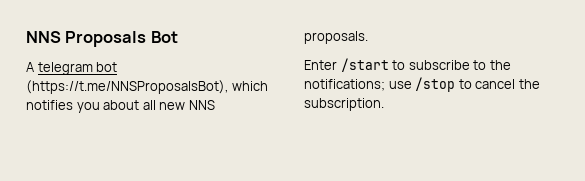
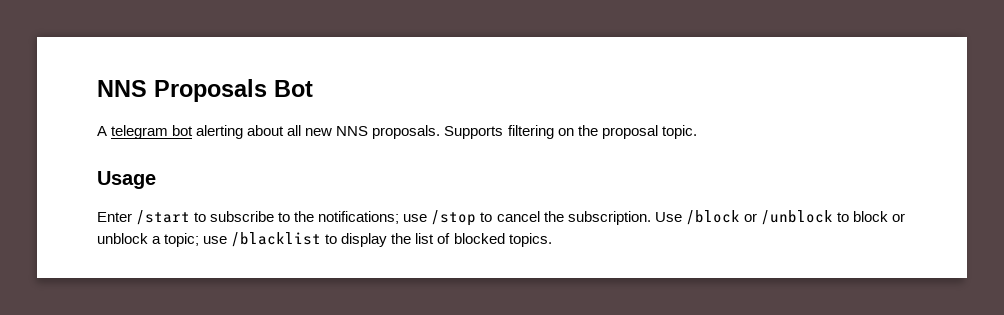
- A telegram bot (https://t.me/NNSProposalsBot), which notifies you about all new NNS proposals.
+ A telegram bot alerting about all new NNS proposals. Supports filtering on the proposal topic.
+ Usage
+ Use /block or /unblock to block or unblock a topic; use /blacklist to display the list of blocked topics.

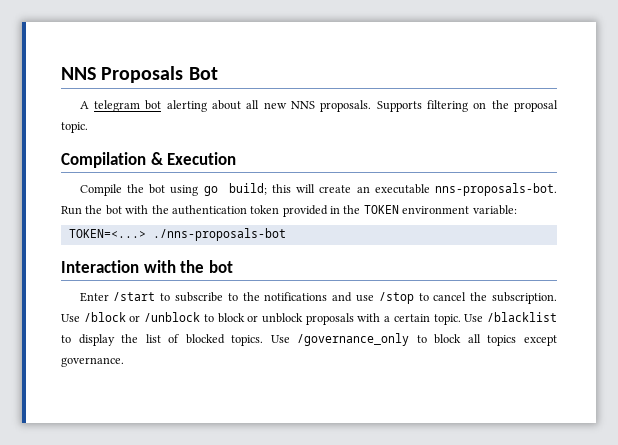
- Usage
+ Compilation & Execution
+ Compile the bot using go build; this will create an executable nns-proposals-bot. Run the bot with the authentication token provided in the TOKEN environment variable:
+ TOKEN=<...> ./nns-proposals-bot
+ Interaction with the bot
- Enter /start to subscribe to the notifications; use /stop to cancel the subscription.
+ Enter /start to subscribe to the notifications and use /stop to cancel the subscription.
- Use /block or /unblock to block or unblock a topic; use /blacklist to display the list of blocked topics.
+ Use /block or /unblock to block or unblock proposals with a certain topic. Use /blacklist to display the list of blocked topics.
+ Use /governance_only to block all topics except governance.

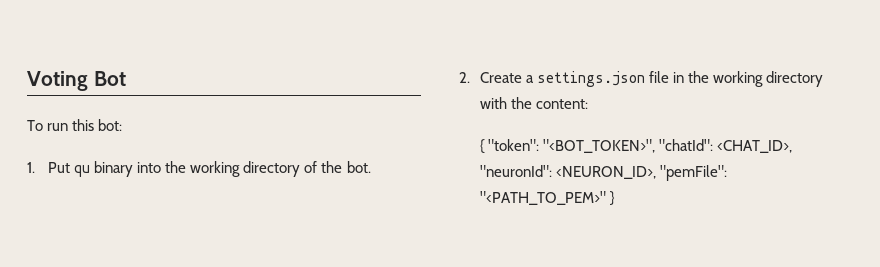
- NNS Proposals Bot
+ Voting Bot
- A telegram bot alerting about all new NNS proposals. Supports filtering on the proposal topic.
- Compilation & Execution
- Compile the bot using go build; this will create an executable nns-proposals-bot. Run the bot with the authentication token provided in the TOKEN environment variable:
- TOKEN=<...> ./nns-proposals-bot
- Interaction with the bot
- Enter /start to subscribe to the notifications and use /stop to cancel the subscription. Use /block or /unblock to block or unblock proposals with a certain topic. Use /blacklist to display the list of blocked topics. Use /governance_only to block all topics except governance.
+ To run this bot:
+ 1. Put qu binary into the working directory of the bot.
+ 2. Create a settings.json file in the working directory with the content:
+ { "token": "<BOT_TOKEN>", "chatId": <CHAT_ID>, "neuronId": <NEURON_ID>, "pemFile": "<PATH_TO_PEM>" }

